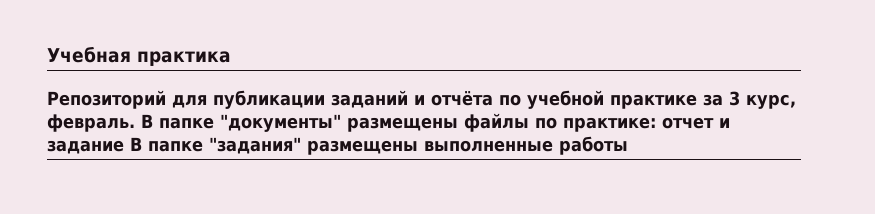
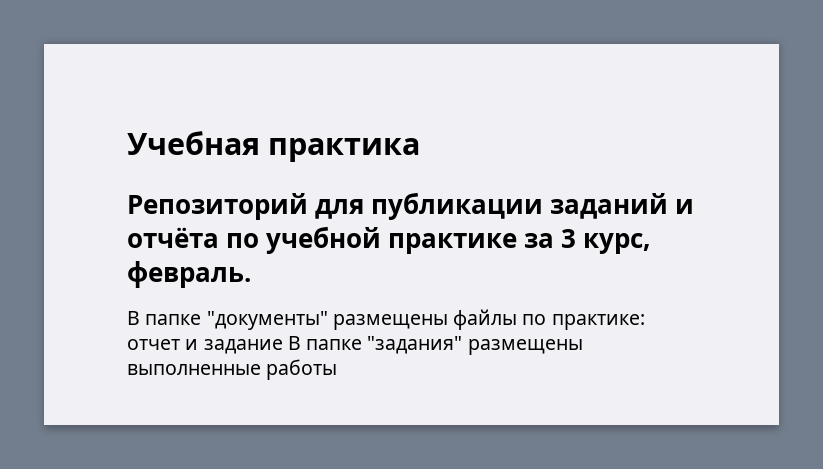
- Репозиторий для публикации заданий и отчёта по учебной практике за 3 курс, февраль. В папке "документы" размещены файлы по практике: отчет и задание В папке "задания" размещены выполненные работы
+ Репозиторий для публикации заданий и отчёта по учебной практике за 3 курс, февраль.
+ В папке "документы" размещены файлы по практике: отчет и задание В папке "задания" размещены выполненные работы

